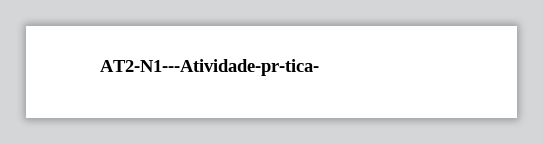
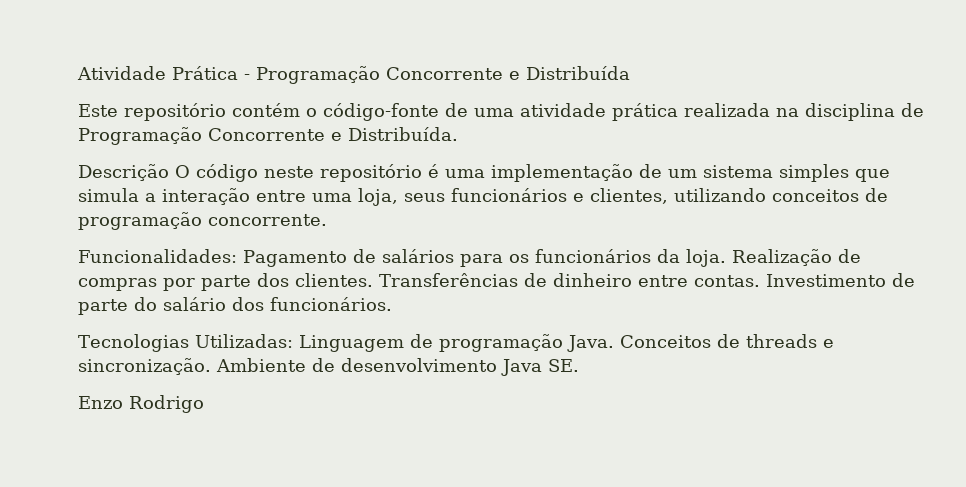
- AT2-N1---Atividade-pr-tica-
+ Atividade Prática - Programação Concorrente e Distribuída
+ Este repositório contém o código-fonte de uma atividade prática realizada na disciplina de Programação Concorrente e Distribuída.
+ Descrição O código neste repositório é uma implementação de um sistema simples que simula a interação entre uma loja, seus funcionários e clientes, utilizando conceitos de programação concorrente.
+ Funcionalidades: Pagamento de salários para os funcionários da loja. Realização de compras por parte dos clientes. Transferências de dinheiro entre contas. Investimento de parte do salário dos funcionários.
+ Tecnologias Utilizadas: Linguagem de programação Java. Conceitos de threads e sincronização. Ambiente de desenvolvimento Java SE.
+ Enzo Rodrigo

